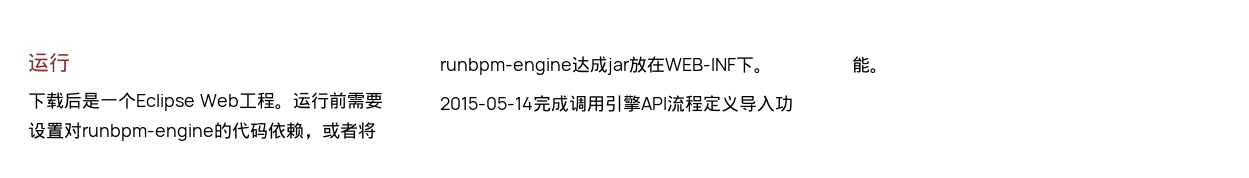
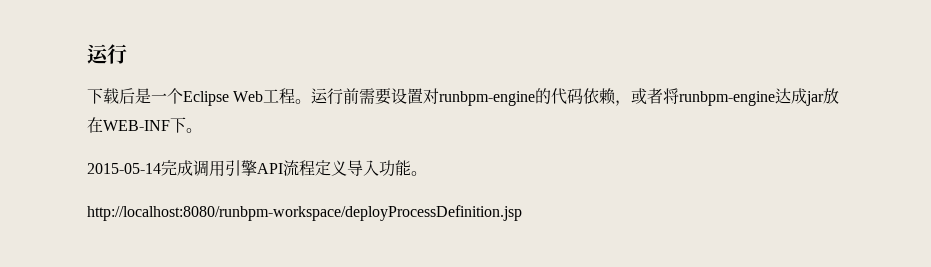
+ http://localhost:8080/runbpm-workspace/deployProcessDefinition.jsp

